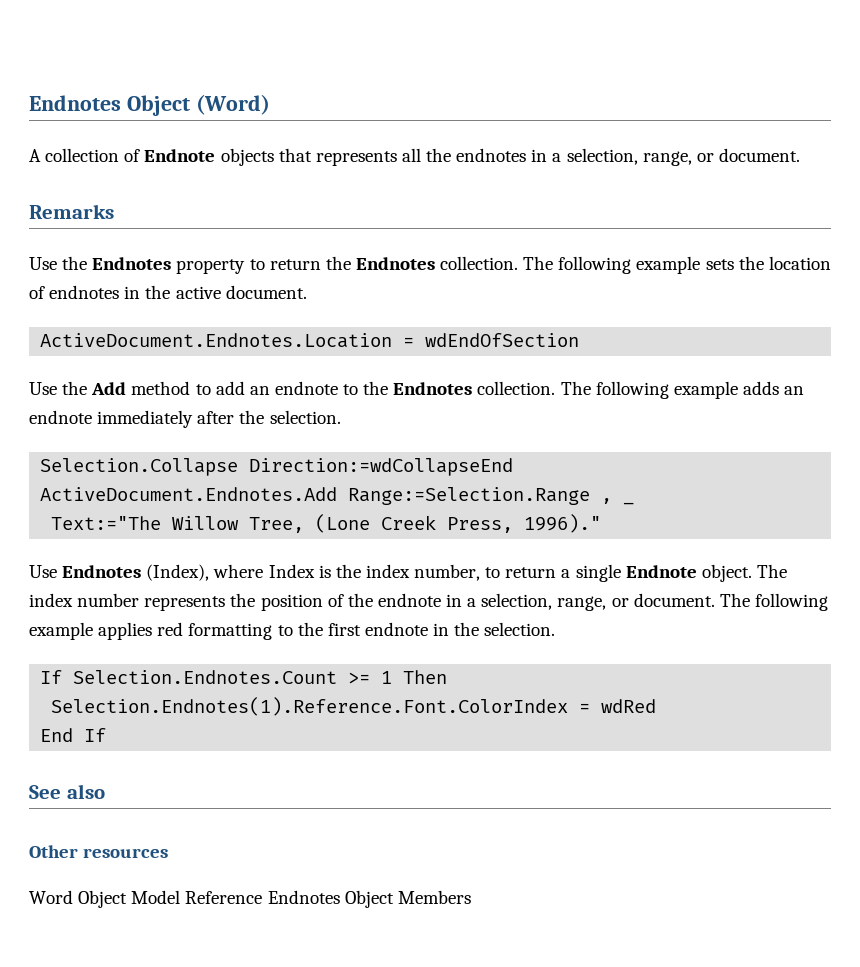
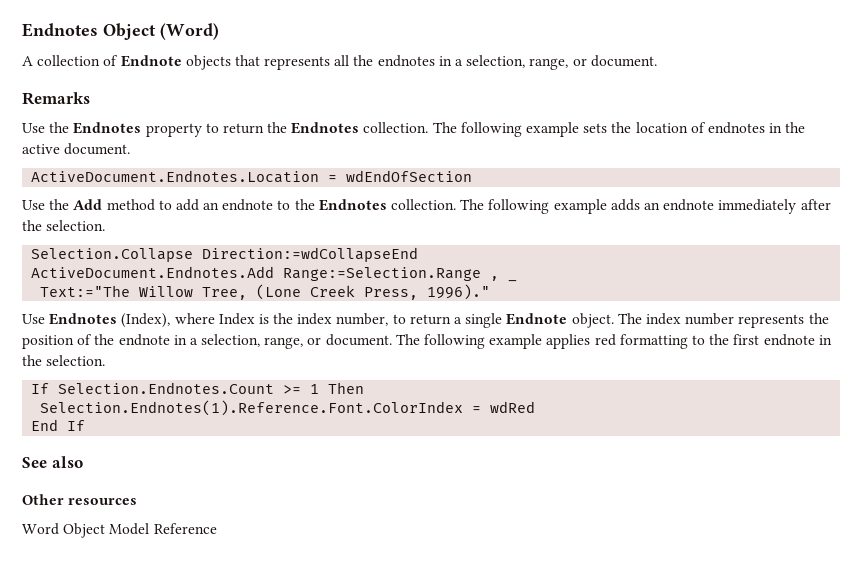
- Word Object Model Reference Endnotes Object Members
+ Word Object Model Reference

